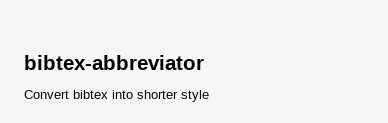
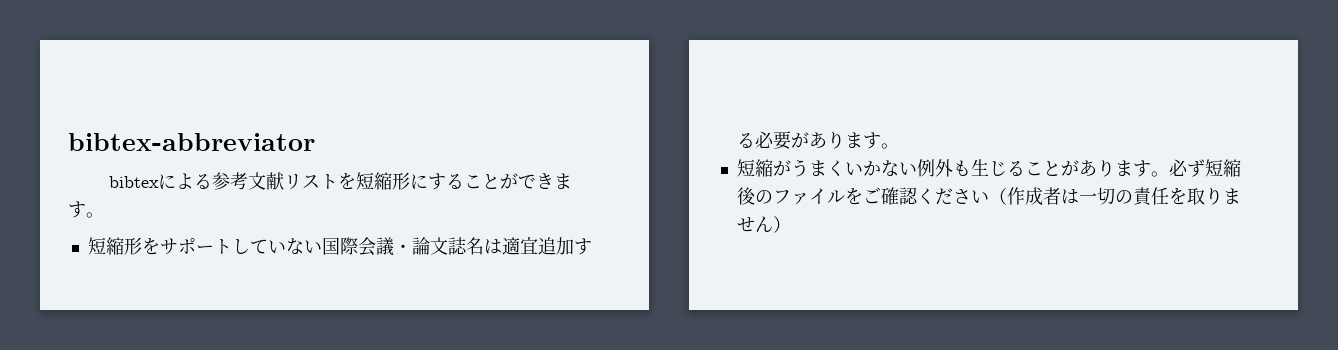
- Convert bibtex into shorter style
+ bibtexによる参考文献リストを短縮形にすることができます。
+ 短縮形をサポートしていない国際会議・論文誌名は適宜追加する必要があります。
+ 短縮がうまくいかない例外も生じることがあります。必ず短縮後のファイルをご確認ください（作成者は一切の責任を取りません）

